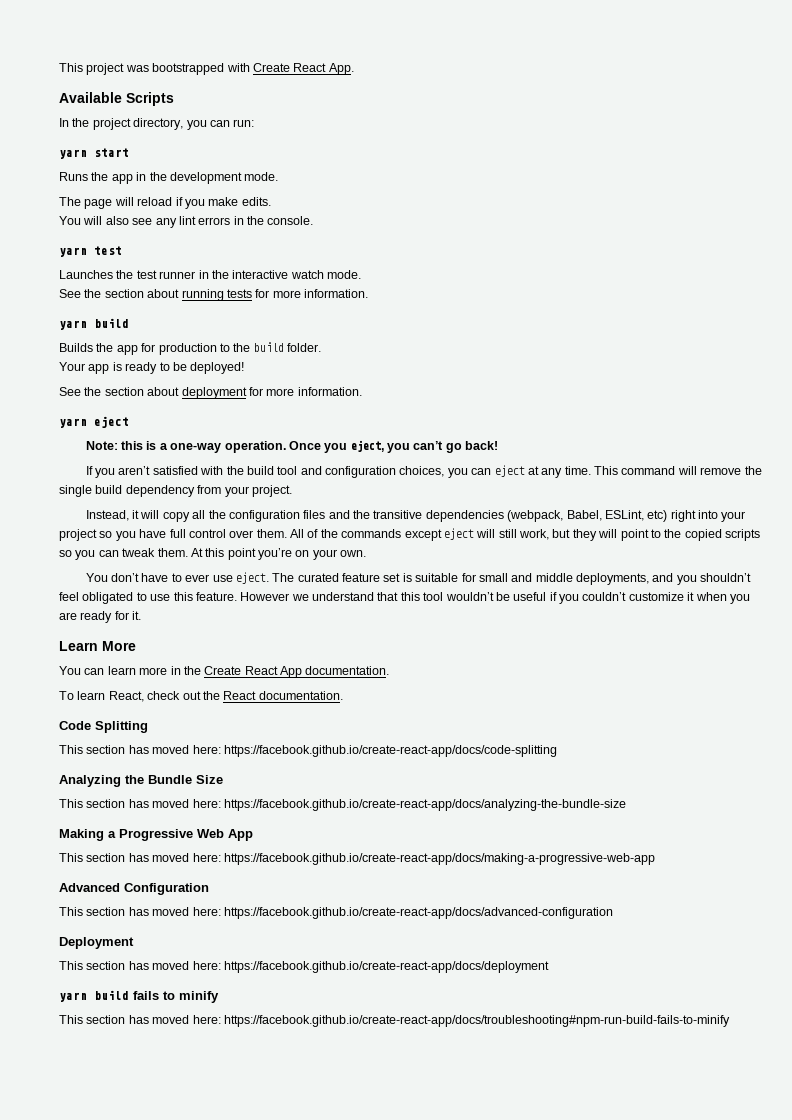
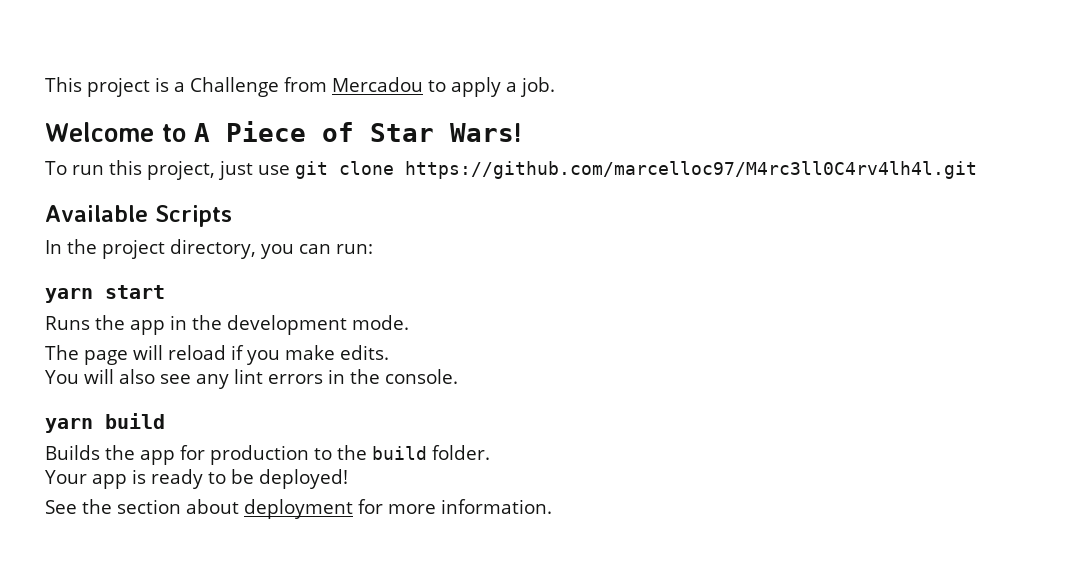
- This project was bootstrapped with Create React App.
+ This project is a Challenge from Mercadou to apply a job.
+ Welcome to A Piece of Star Wars!
+ To run this project, just use git clone https://github.com/marcelloc97/M4rc3ll0C4rv4lh4l.git
- yarn test
- Launches the test runner in the interactive watch mode.
- See the section about running tests for more information.
- yarn eject
- Note: this is a one-way operation. Once you eject, you can’t go back!
- If you aren’t satisfied with the build tool and configuration choices, you can eject at any time. This command will remove the single build dependency from your project.
- Instead, it will copy all the configuration files and the transitive dependencies (webpack, Babel, ESLint, etc) right into your project so you have full control over them. All of the commands except eject will still work, but they will point to the copied scripts so you can tweak them. At this point you’re on your own.
- You don’t have to ever use eject. The curated feature set is suitable for small and middle deployments, and you shouldn’t feel obligated to use this feature. However we understand that this tool wouldn’t be useful if you couldn’t customize it when you are ready for it.
- Learn More
- You can learn more in the Create React App documentation.
- To learn React, check out the React documentation.
- Code Splitting
- This section has moved here: https://facebook.github.io/create-react-app/docs/code-splitting
- Analyzing the Bundle Size
- This section has moved here: https://facebook.github.io/create-react-app/docs/analyzing-the-bundle-size
- Making a Progressive Web App
- This section has moved here: https://facebook.github.io/create-react-app/docs/making-a-progressive-web-app
- Advanced Configuration
- This section has moved here: https://facebook.github.io/create-react-app/docs/advanced-configuration
- Deployment
- This section has moved here: https://facebook.github.io/create-react-app/docs/deployment
- yarn build fails to minify
- This section has moved here: https://facebook.github.io/create-react-app/docs/troubleshooting#npm-run-build-fails-to-minify

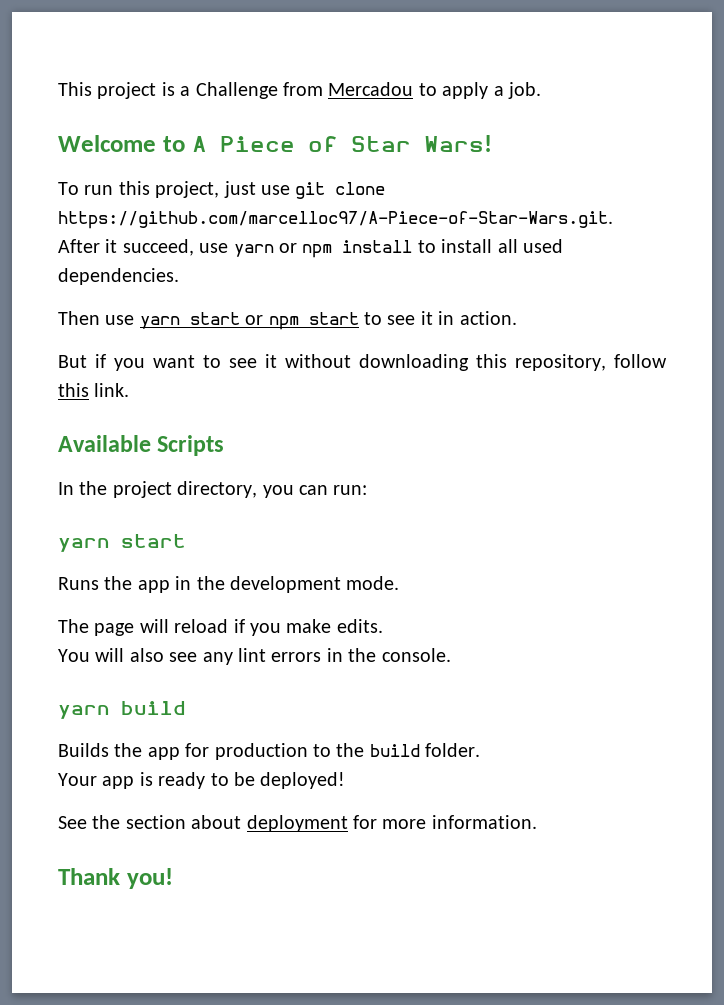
- To run this project, just use git clone https://github.com/marcelloc97/M4rc3ll0C4rv4lh4l.git
+ To run this project, just use git clone https://github.com/marcelloc97/A-Piece-of-Star-Wars.git.
+ After it succeed, use yarn or npm install to install all used dependencies.
+ Then use yarn start or npm start to see it in action.
+ But if you want to see it without downloading this repository, follow this link.
+ Thank you!

